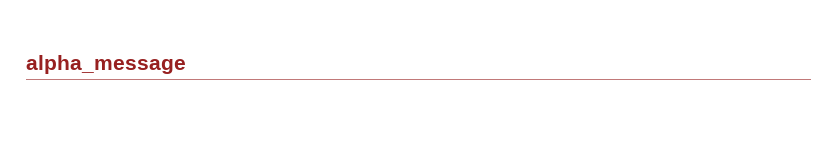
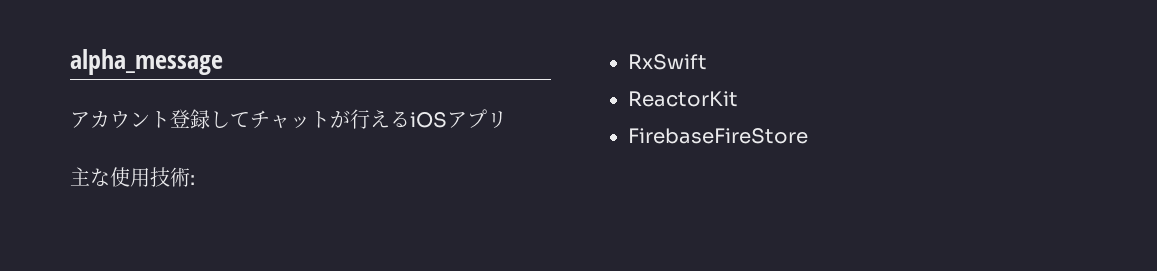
+ アカウント登録してチャットが行えるiOSアプリ
+ 主な使用技術:
+ RxSwift
+ ReactorKit
+ FirebaseFireStore

